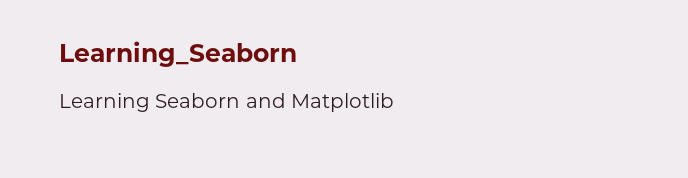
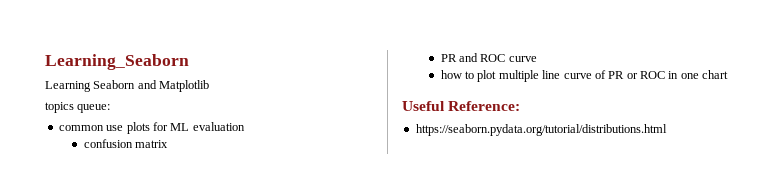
+ topics queue:
+ common use plots for ML evaluation
+ confusion matrix
+ PR and ROC curve
+ how to plot multiple line curve of PR or ROC in one chart
+ Useful Reference:
+ https://seaborn.pydata.org/tutorial/distributions.html

